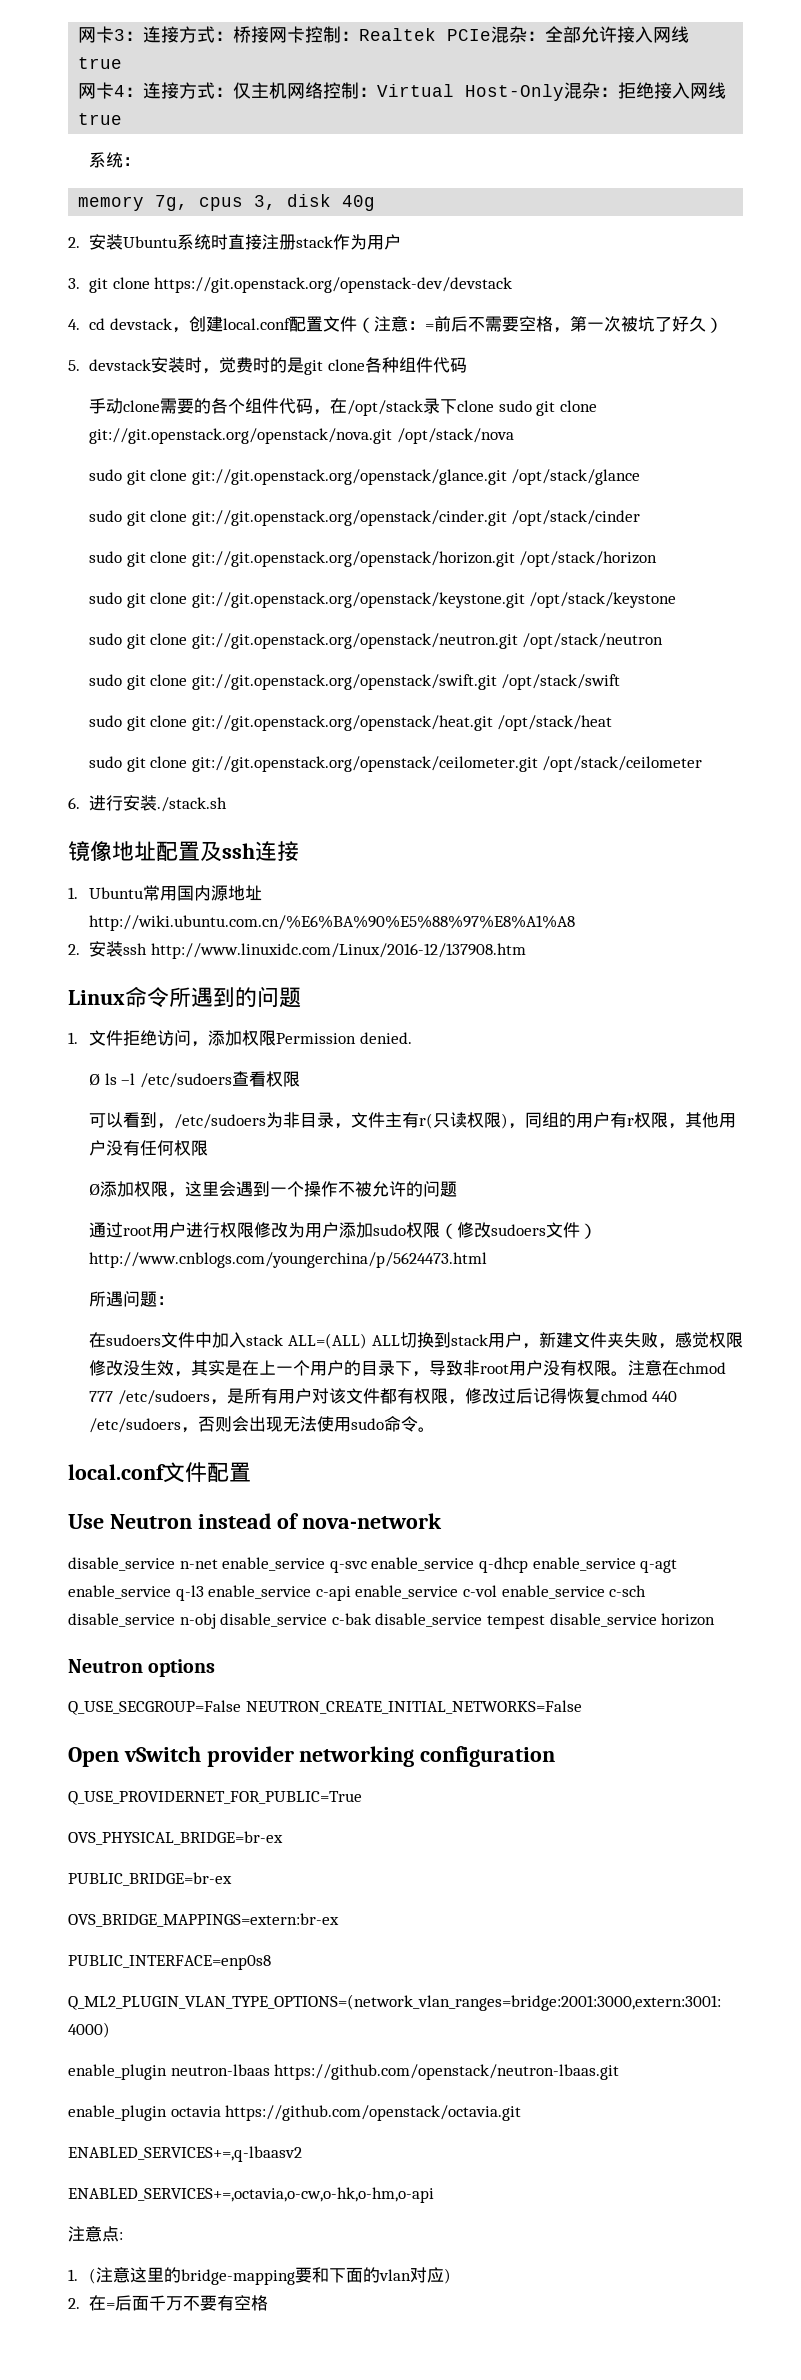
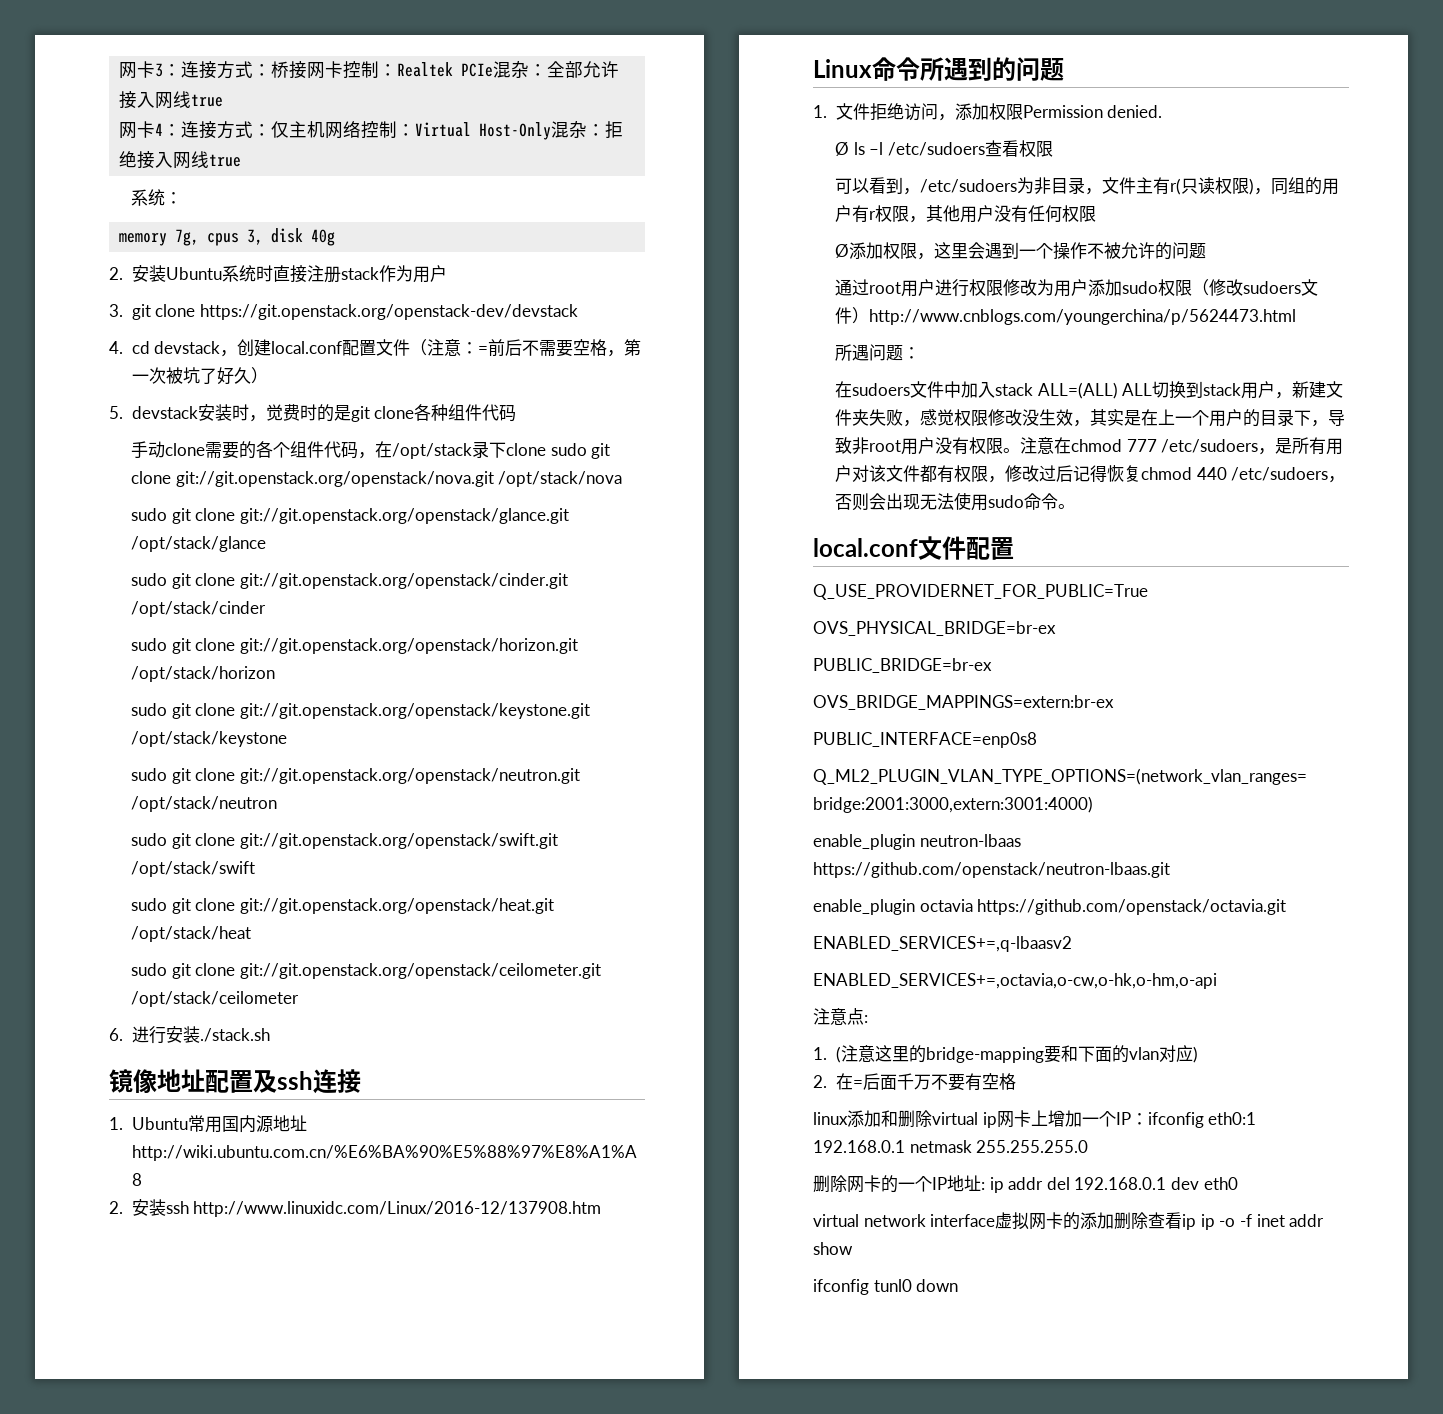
- Use Neutron instead of nova-network
- disable_service n-net enable_service q-svc enable_service q-dhcp enable_service q-agt enable_service q-l3 enable_service c-api enable_service c-vol enable_service c-sch disable_service n-obj disable_service c-bak disable_service tempest disable_service horizon
- Neutron options
- Q_USE_SECGROUP=False NEUTRON_CREATE_INITIAL_NETWORKS=False
- Open vSwitch provider networking configuration
+ linux添加和删除virtual ip网卡上增加一个IP：ifconfig eth0:1 192.168.0.1 netmask 255.255.255.0
+ 删除网卡的一个IP地址: ip addr del 192.168.0.1 dev eth0
+ virtual network interface虚拟网卡的添加删除查看ip ip -o -f inet addr show
+ ifconfig tunl0 down

